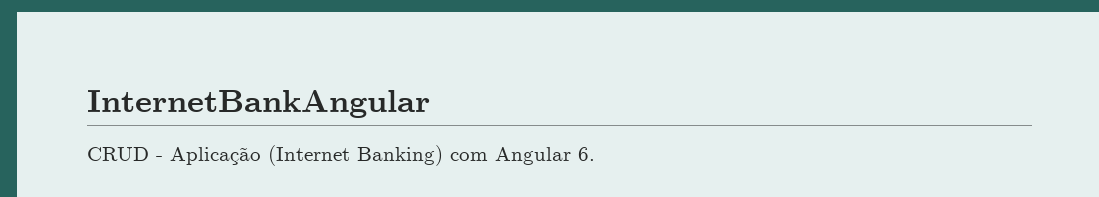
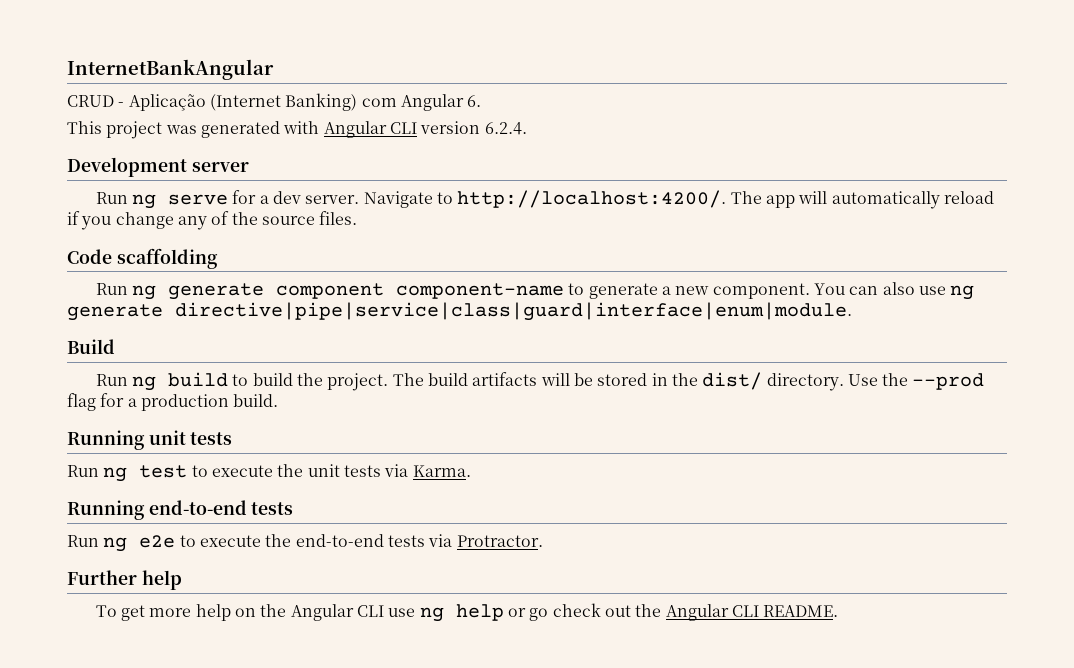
+ This project was generated with Angular CLI version 6.2.4.
+ Development server
+ Run ng serve for a dev server. Navigate to http://localhost:4200/. The app will automatically reload if you change any of the source files.
+ Code scaffolding
+ Run ng generate component component-name to generate a new component. You can also use ng generate directive|pipe|service|class|guard|interface|enum|module.
+ Build
+ Run ng build to build the project. The build artifacts will be stored in the dist/ directory. Use the --prod flag for a production build.
+ Running unit tests
+ Run ng test to execute the unit tests via Karma.
+ Running end-to-end tests
+ Run ng e2e to execute the end-to-end tests via Protractor.
+ Further help
+ To get more help on the Angular CLI use ng help or go check out the Angular CLI README.

